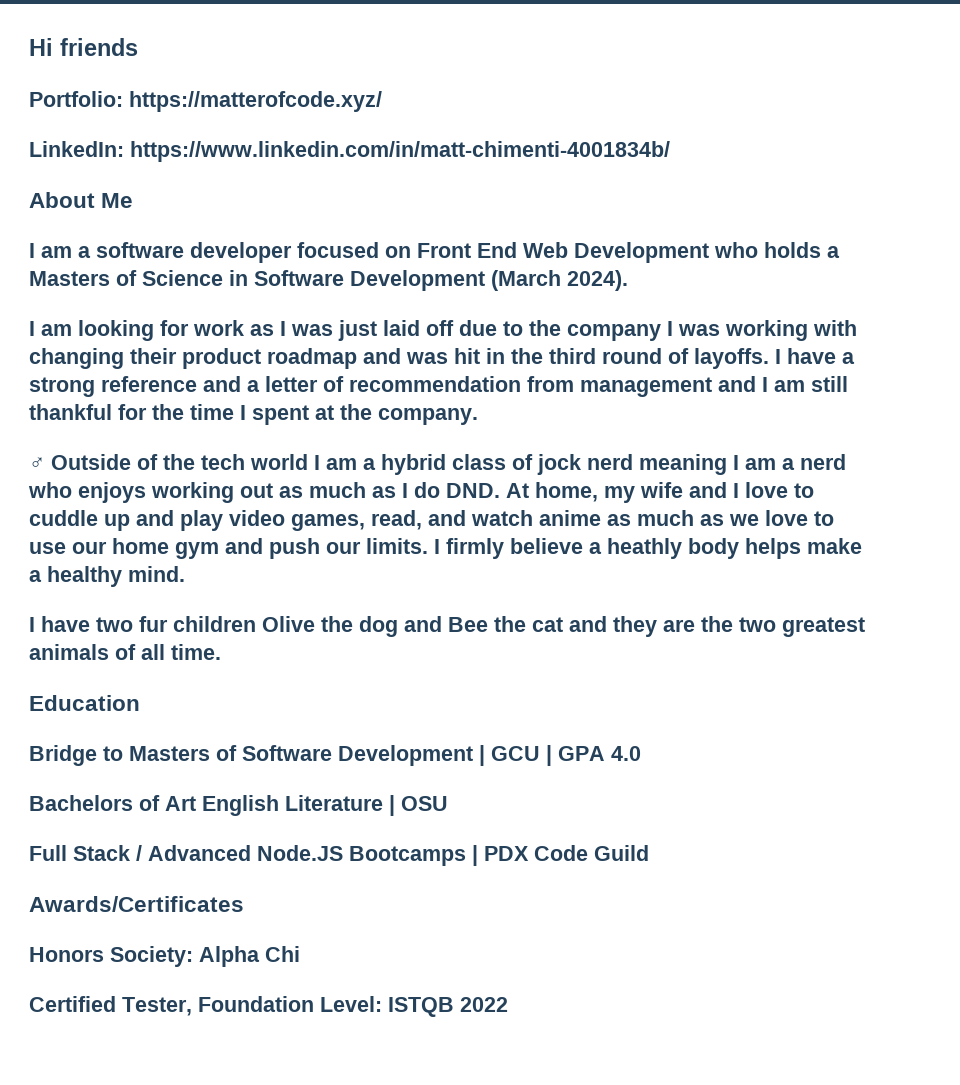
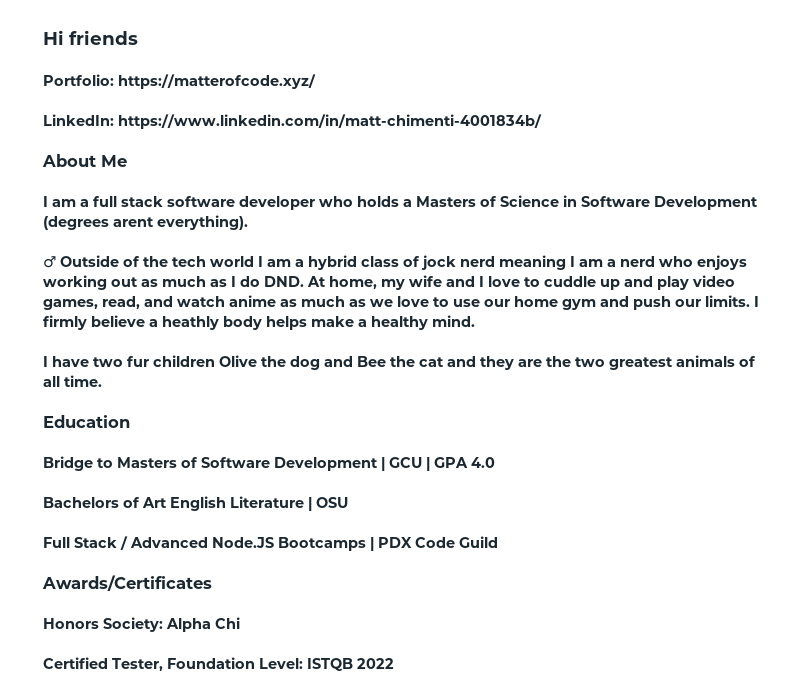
- I am a software developer focused on Front End Web Development who holds a Masters of Science in Software Development (March 2024).
- I am looking for work as I was just laid off due to the company I was working with changing their product roadmap and was hit in the third round of layoffs. I have a strong reference and a letter of recommendation from management and I am still thankful for the time I spent at the company.
+ I am a full stack software developer who holds a Masters of Science in Software Development (degrees arent everything).

